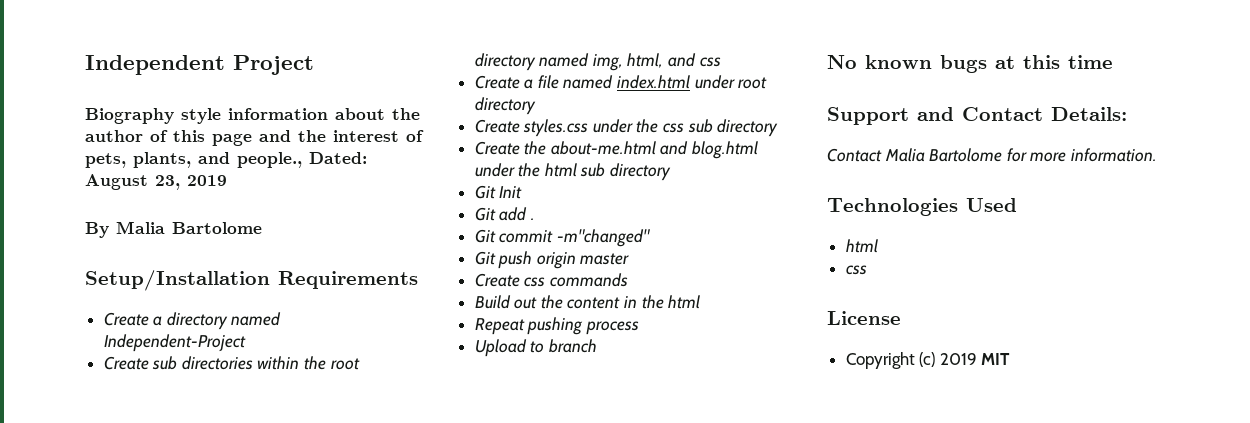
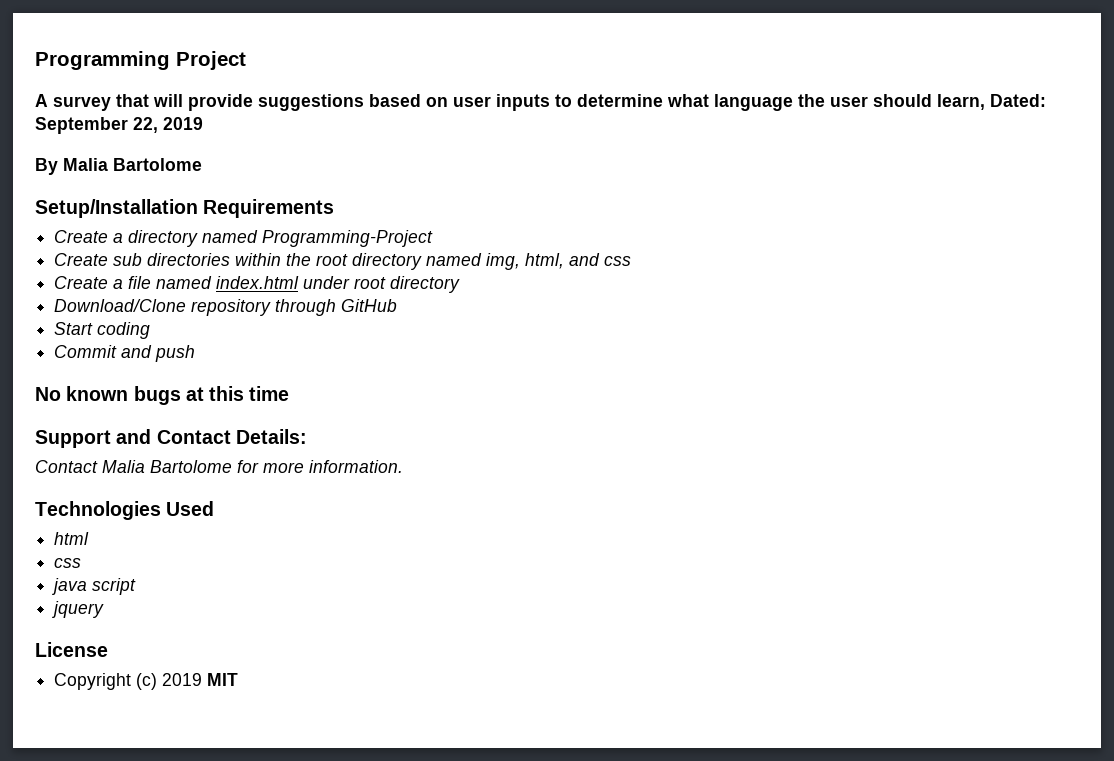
- Independent Project
+ Programming Project
- Biography style information about the author of this page and the interest of pets, plants, and people., Dated: August 23, 2019
+ A survey that will provide suggestions based on user inputs to determine what language the user should learn, Dated: September 22, 2019
- Create a directory named Independent-Project
+ Create a directory named Programming-Project
- Create styles.css under the css sub directory
- Create the about-me.html and blog.html under the html sub directory
- Git Init
- Git add .
- Git commit -m"changed"
- Git push origin master
- Create css commands
- Build out the content in the html
- Repeat pushing process
- Upload to branch
+ Download/Clone repository through GitHub
+ Start coding
+ Commit and push
+ java script
+ jquery

